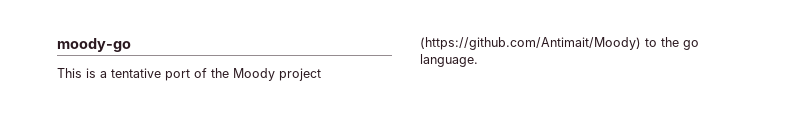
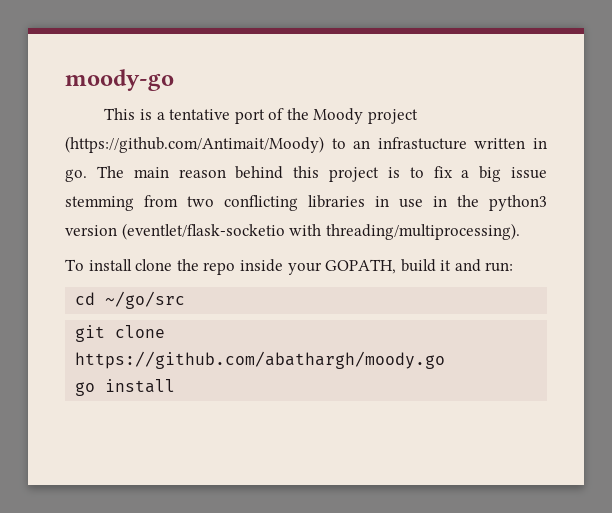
- This is a tentative port of the Moody project (https://github.com/Antimait/Moody) to the go language.
+ This is a tentative port of the Moody project (https://github.com/Antimait/Moody) to an infrastucture written in go. The main reason behind this project is to fix a big issue stemming from two conflicting libraries in use in the python3 version (eventlet/flask-socketio with threading/multiprocessing).
+ To install clone the repo inside your GOPATH, build it and run:
+ cd ~/go/src
+ git clone https://github.com/abathargh/moody.go
+ go install

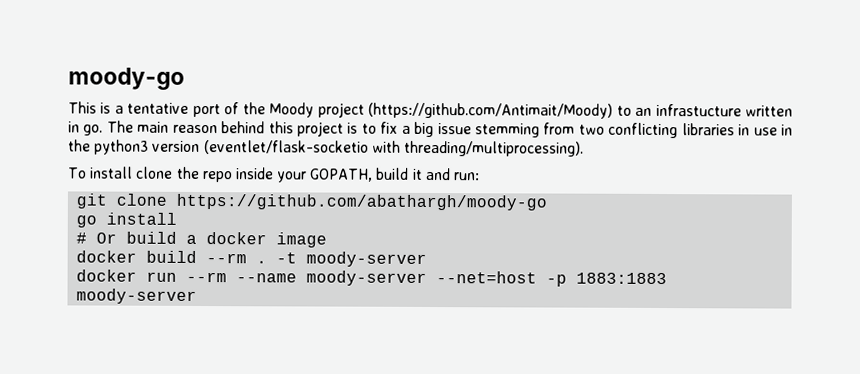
- cd ~/go/src
- git clone https://github.com/abathargh/moody.go
+ git clone https://github.com/abathargh/moody-go
+ # Or build a docker image
+ docker build --rm . -t moody-server
+ docker run --rm --name moody-server --net=host -p 1883:1883 moody-server

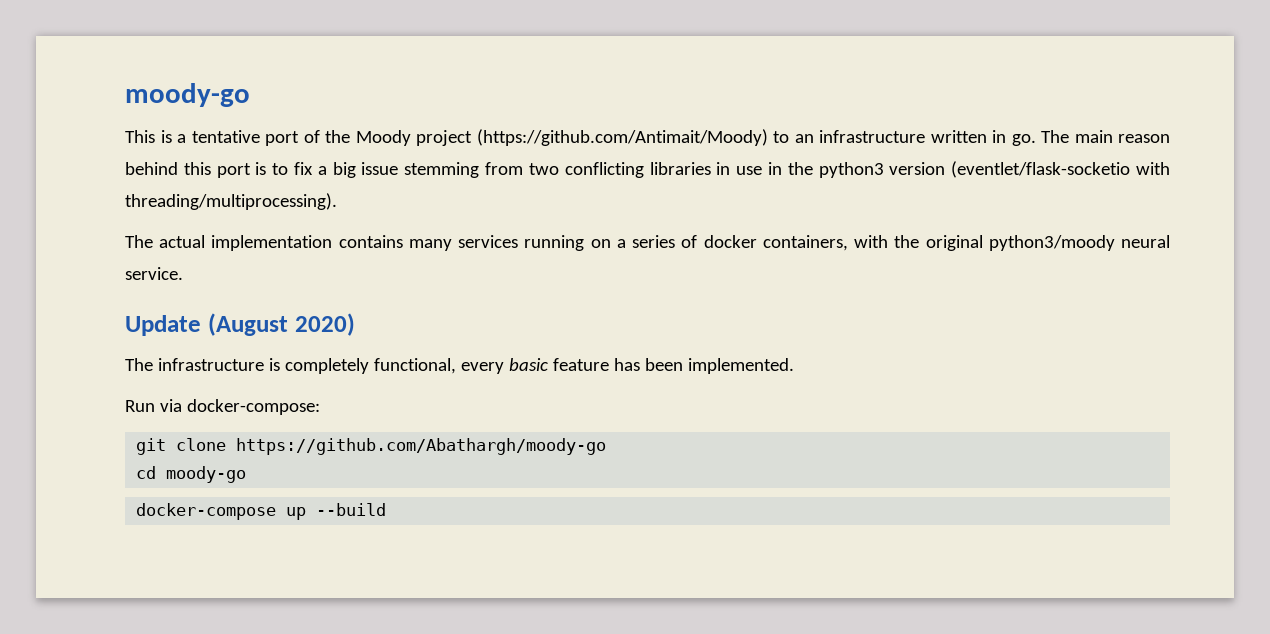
- This is a tentative port of the Moody project (https://github.com/Antimait/Moody) to an infrastucture written in go.
+ This is a tentative port of the Moody project (https://github.com/Antimait/Moody) to an infrastructure written in go.
- The main reason behind this project is to fix a big issue stemming from two conflicting libraries in use in the python3 version (eventlet/flask-socketio with threading/multiprocessing).
+ The main reason behind this port is to fix a big issue stemming from two conflicting libraries in use in the python3 version (eventlet/flask-socketio with threading/multiprocessing).
- To install clone the repo inside your GOPATH, build it and run:
- git clone https://github.com/abathargh/moody-go
- go install
- # Or build a docker image
- docker build --rm . -t moody-server
- docker run --rm --name moody-server --net=host -p 1883:1883 moody-server
+ The actual implementation contains many services running on a series of docker containers, with the original python3/moody neural service.
+ Update (August 2020)
+ The infrastructure is completely functional, every basic feature has been implemented.
+ Run via docker-compose:
+ git clone https://github.com/Abathargh/moody-go
+ cd moody-go
+ docker-compose up --build

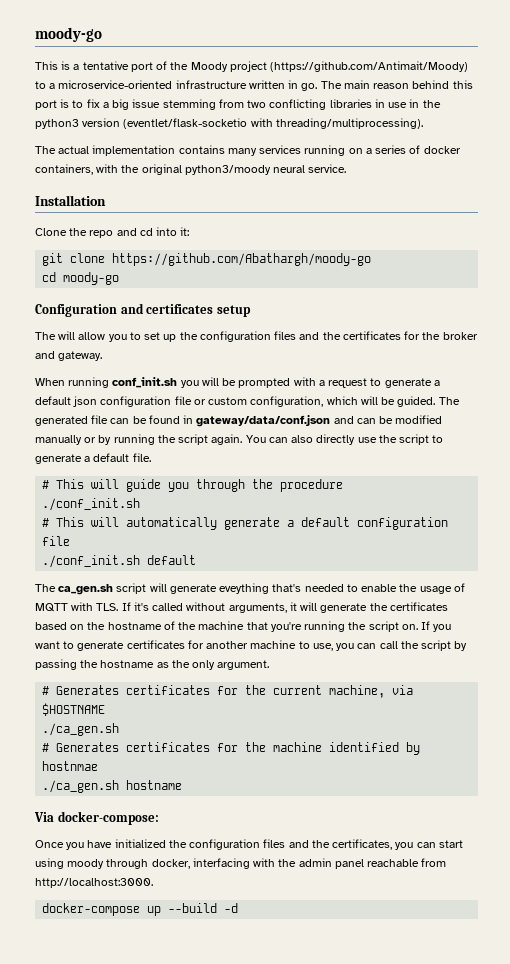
- This is a tentative port of the Moody project (https://github.com/Antimait/Moody) to an infrastructure written in go.
+ This is a tentative port of the Moody project (https://github.com/Antimait/Moody) to a microservice-oriented infrastructure written in go.
- Update (August 2020)
- The infrastructure is completely functional, every basic feature has been implemented.
- Run via docker-compose:
+ Installation
+ Clone the repo and cd into it:
+ Configuration and certificates setup
+ The will allow you to set up the configuration files and the certificates for the broker and gateway.
+ When running conf_init.sh you will be prompted with a request to generate a default json configuration file or custom configuration, which will be guided. The generated file can be found in gateway/data/conf.json and can be modified manually or by running the script again. You can also directly use the script to generate a default file.
+ # This will guide you through the procedure
+ ./conf_init.sh
+ # This will automatically generate a default configuration file
+ ./conf_init.sh default
+ The ca_gen.sh script will generate eveything that's needed to enable the usage of MQTT with TLS. If it's called without arguments, it will generate the certificates based on the hostname of the machine that you're running the script on. If you want to generate certificates for another machine to use, you can call the script by passing the hostname as the only argument.
+ # Generates certificates for the current machine, via $HOSTNAME
+ ./ca_gen.sh
+ # Generates certificates for the machine identified by hostnmae
+ ./ca_gen.sh hostname
+ Via docker-compose:
+ Once you have initialized the configuration files and the certificates, you can start using moody through docker, interfacing with the admin panel reachable from http://localhost:3000.
- docker-compose up --build
+ docker-compose up --build -d

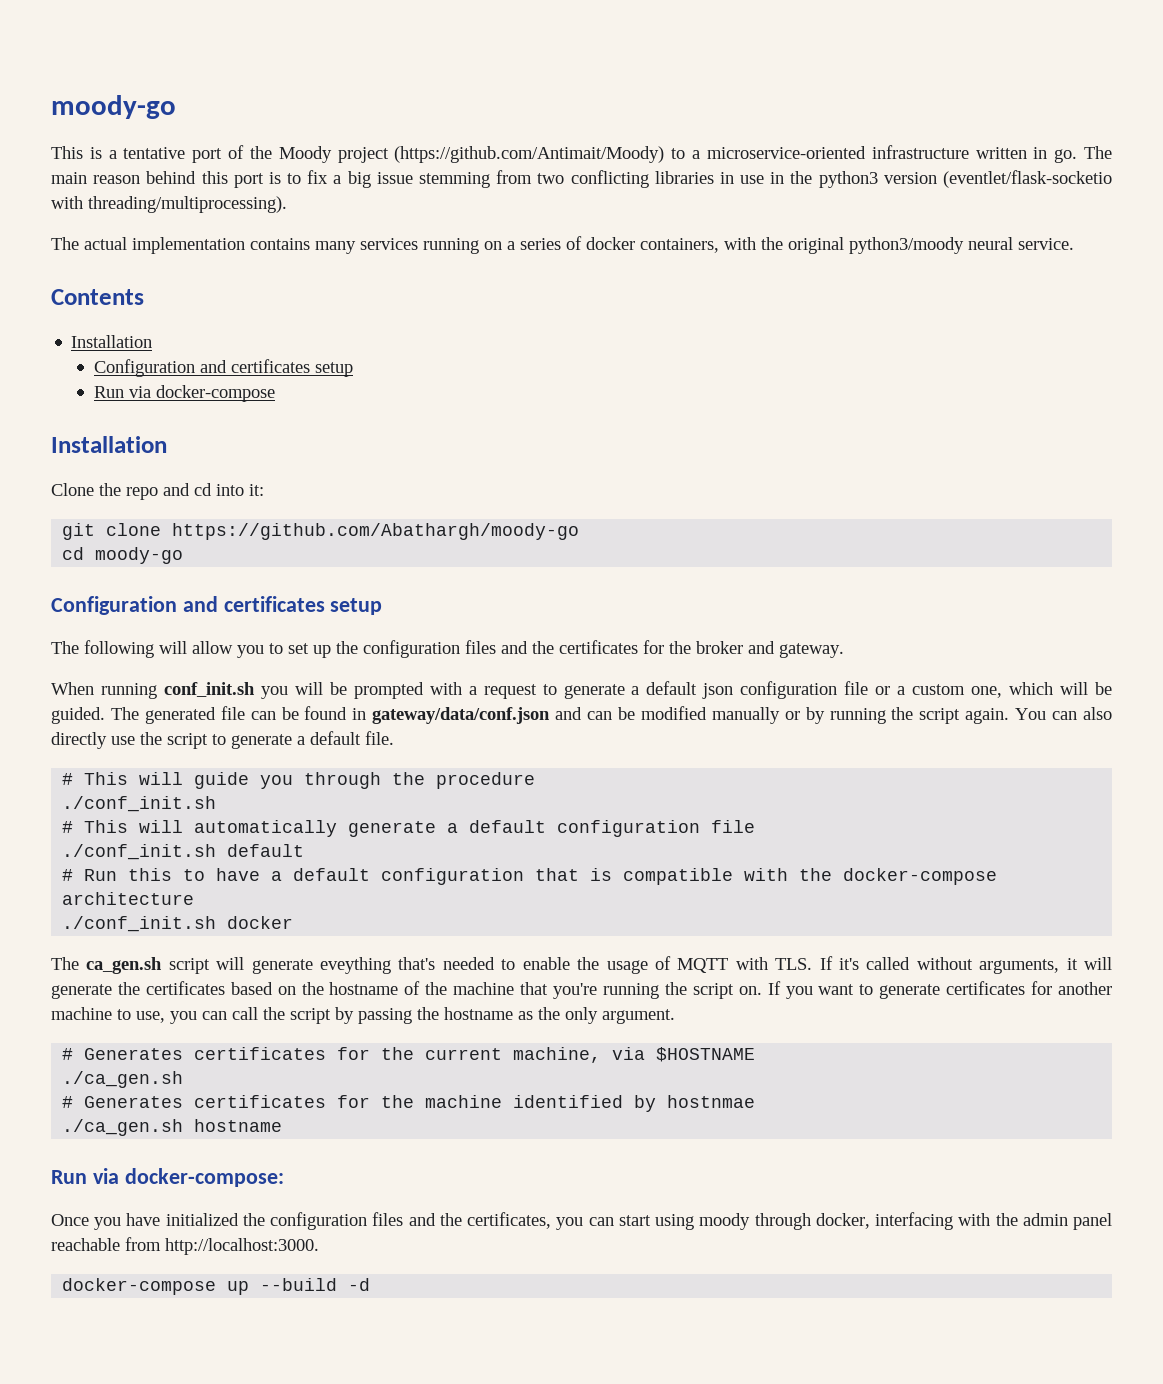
+ Contents
+ Installation
+ Configuration and certificates setup
+ Run via docker-compose
- The will allow you to set up the configuration files and the certificates for the broker and gateway.
+ The following will allow you to set up the configuration files and the certificates for the broker and gateway.
- When running conf_init.sh you will be prompted with a request to generate a default json configuration file or custom configuration, which will be guided.
+ When running conf_init.sh you will be prompted with a request to generate a default json configuration file or a custom one, which will be guided.
+ # Run this to have a default configuration that is compatible with the docker-compose architecture
+ ./conf_init.sh docker
- Via docker-compose:
+ Run via docker-compose:

